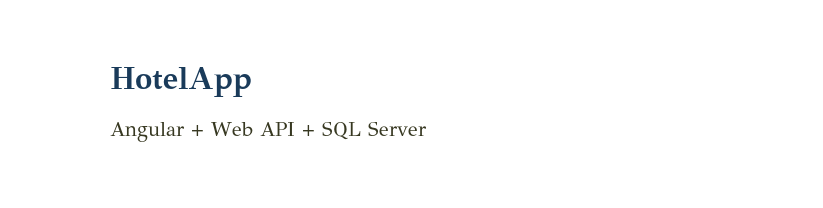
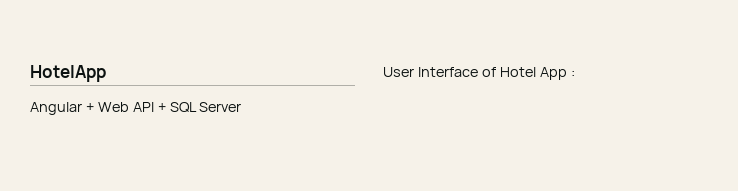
+ User Interface of Hotel App :

